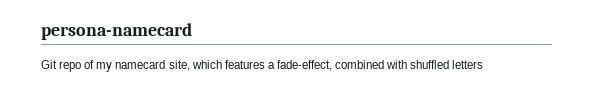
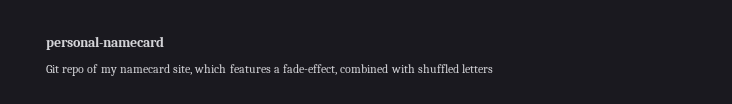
- persona-namecard
+ personal-namecard

